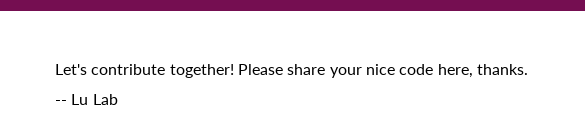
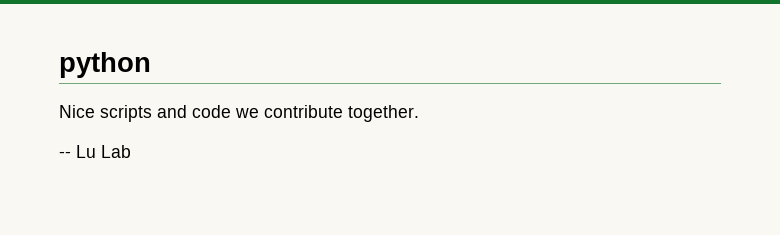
- Let's contribute together! Please share your nice code here, thanks.
+ python
+ Nice scripts and code we contribute together.

